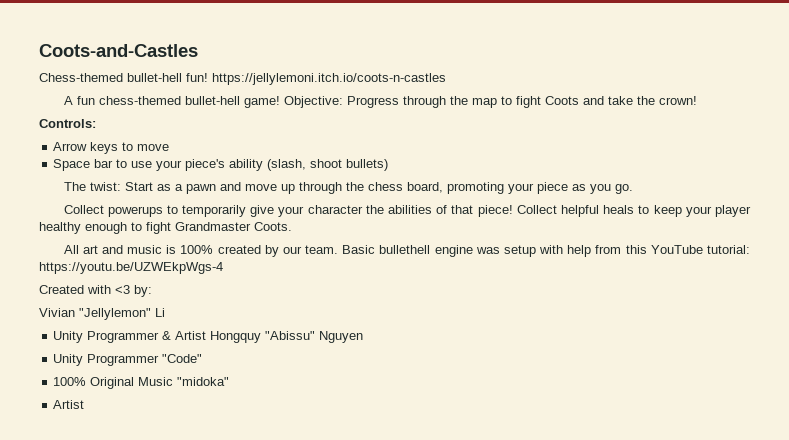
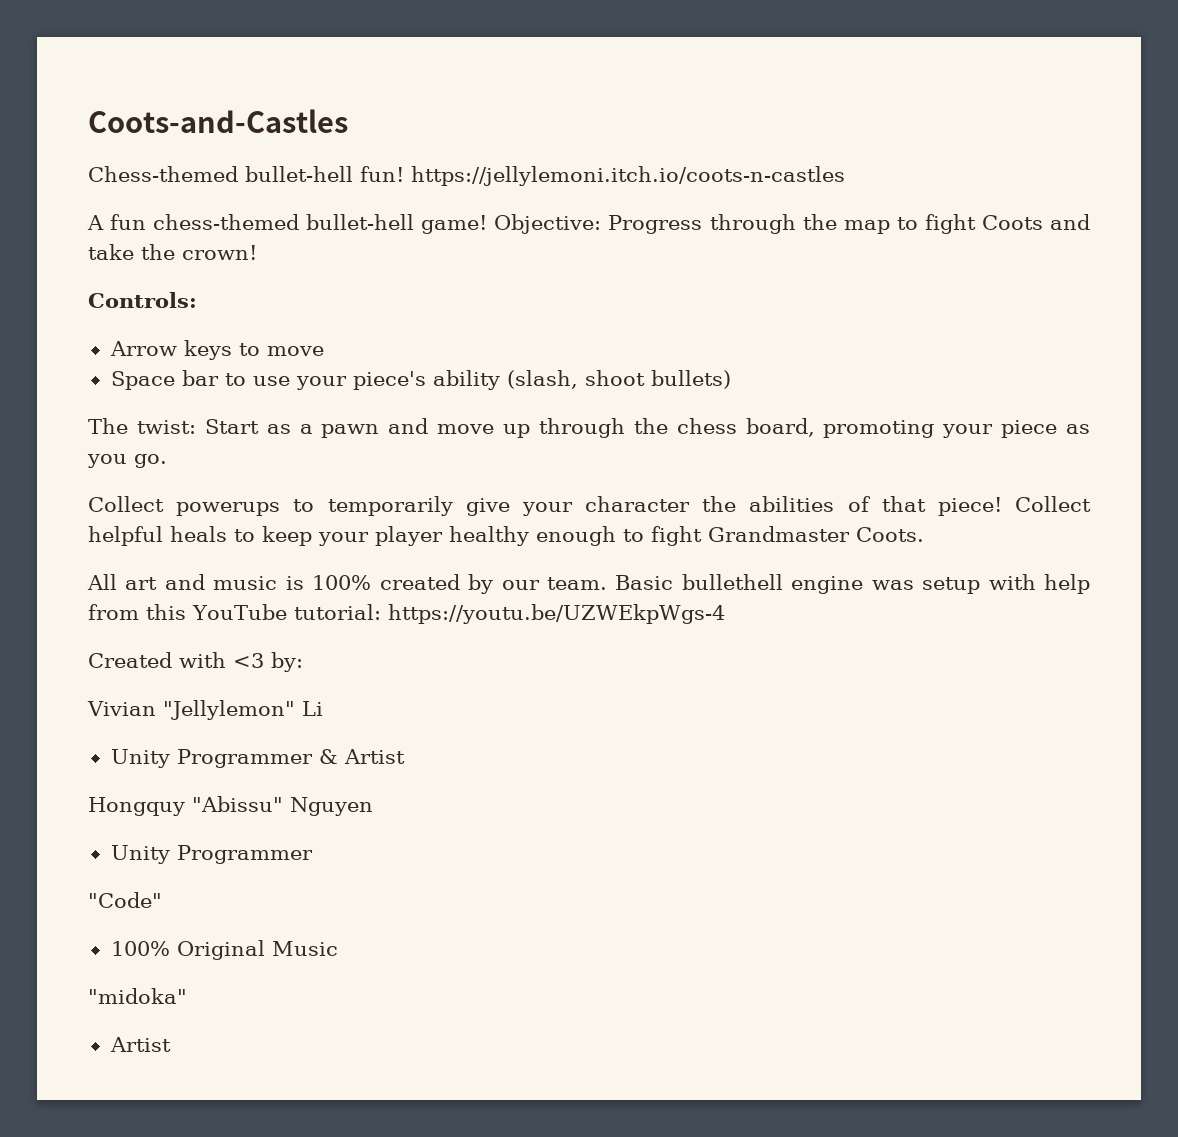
- Unity Programmer & Artist Hongquy "Abissu" Nguyen
- Unity Programmer "Code"
+ Unity Programmer & Artist
+ Hongquy "Abissu" Nguyen
+ Unity Programmer
+ "Code"
- 100% Original Music "midoka"
+ 100% Original Music
+ "midoka"

